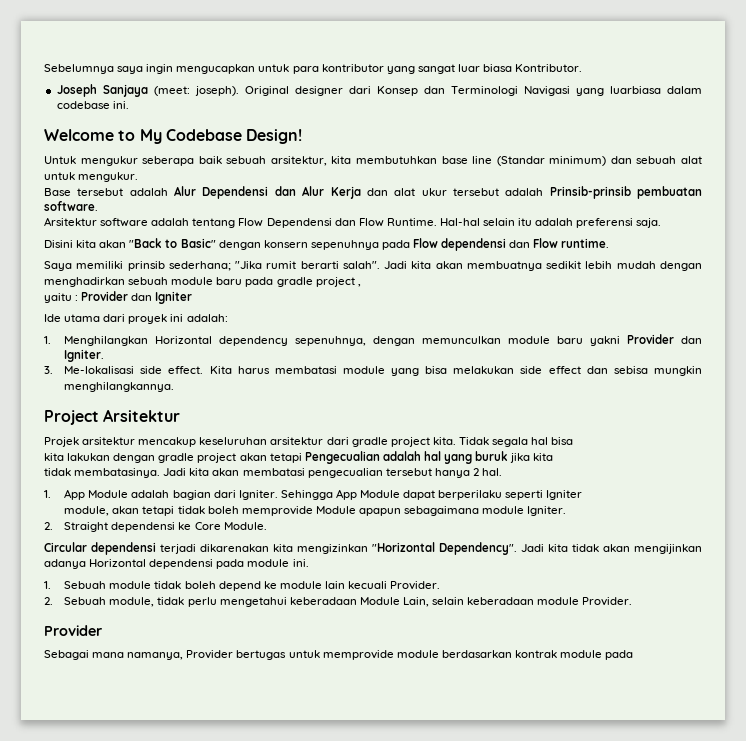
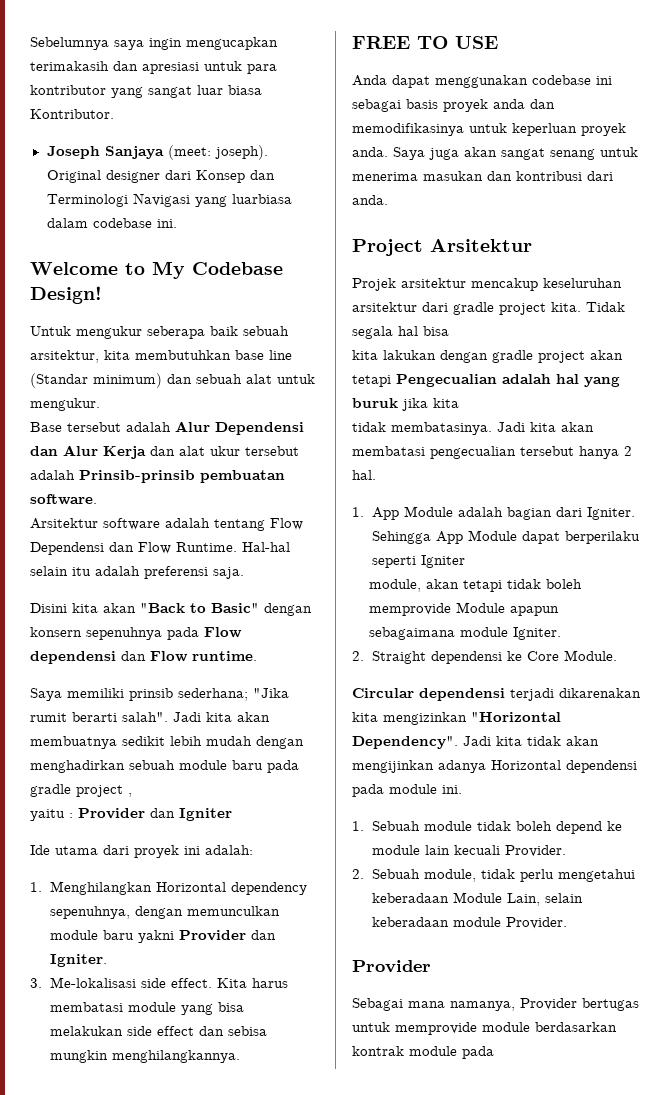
- Sebelumnya saya ingin mengucapkan untuk para kontributor yang sangat luar biasa Kontributor.
+ Sebelumnya saya ingin mengucapkan terimakasih dan apresiasi untuk para kontributor yang sangat luar biasa Kontributor.
+ FREE TO USE
+ Anda dapat menggunakan codebase ini sebagai basis proyek anda dan memodifikasinya untuk keperluan proyek anda. Saya juga akan sangat senang untuk menerima masukan dan kontribusi dari anda.

